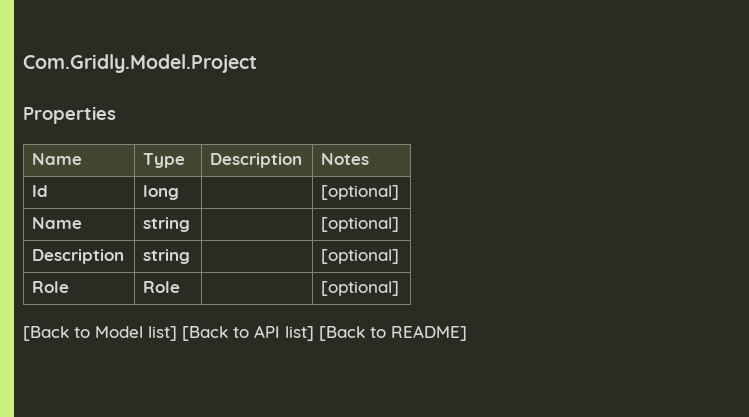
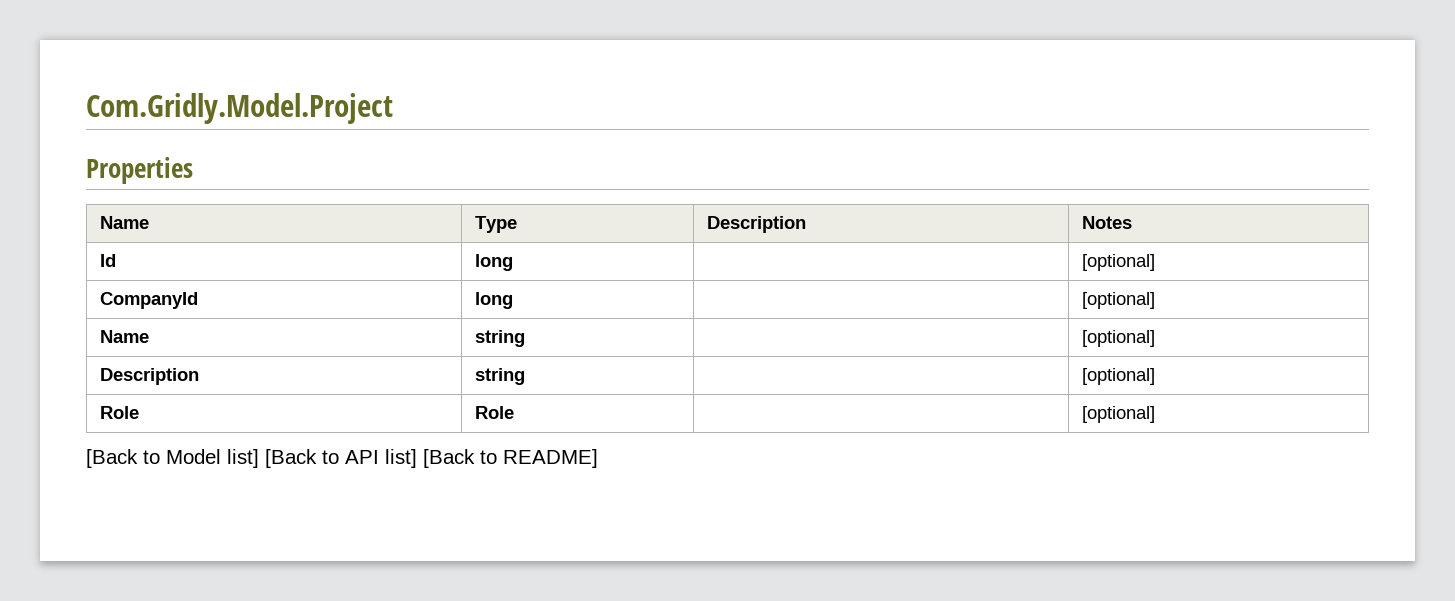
+ CompanyId | long | | [optional]

